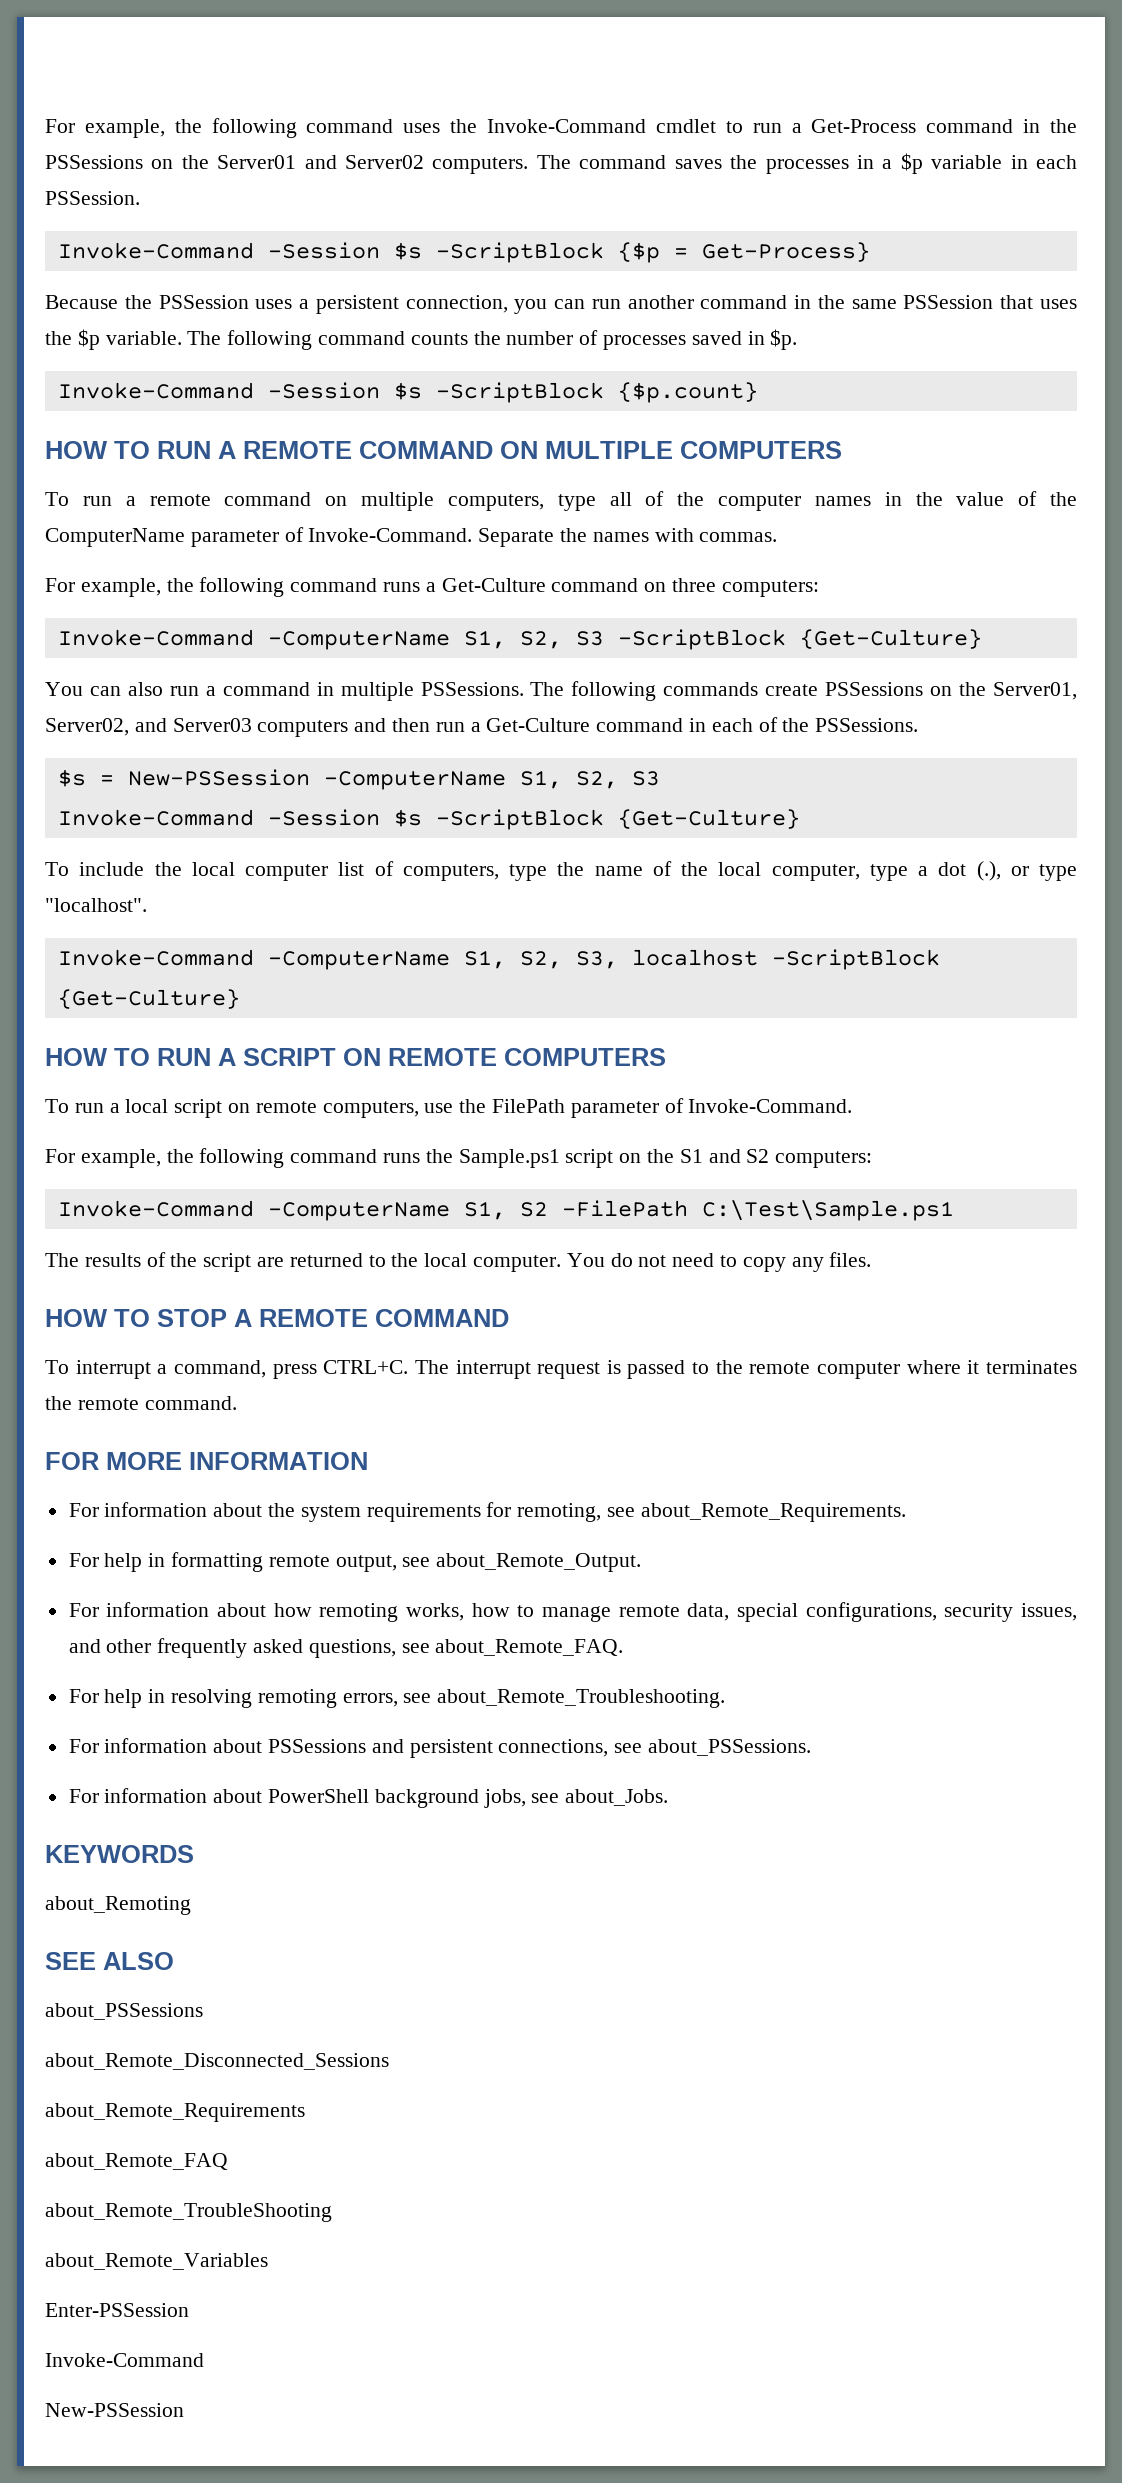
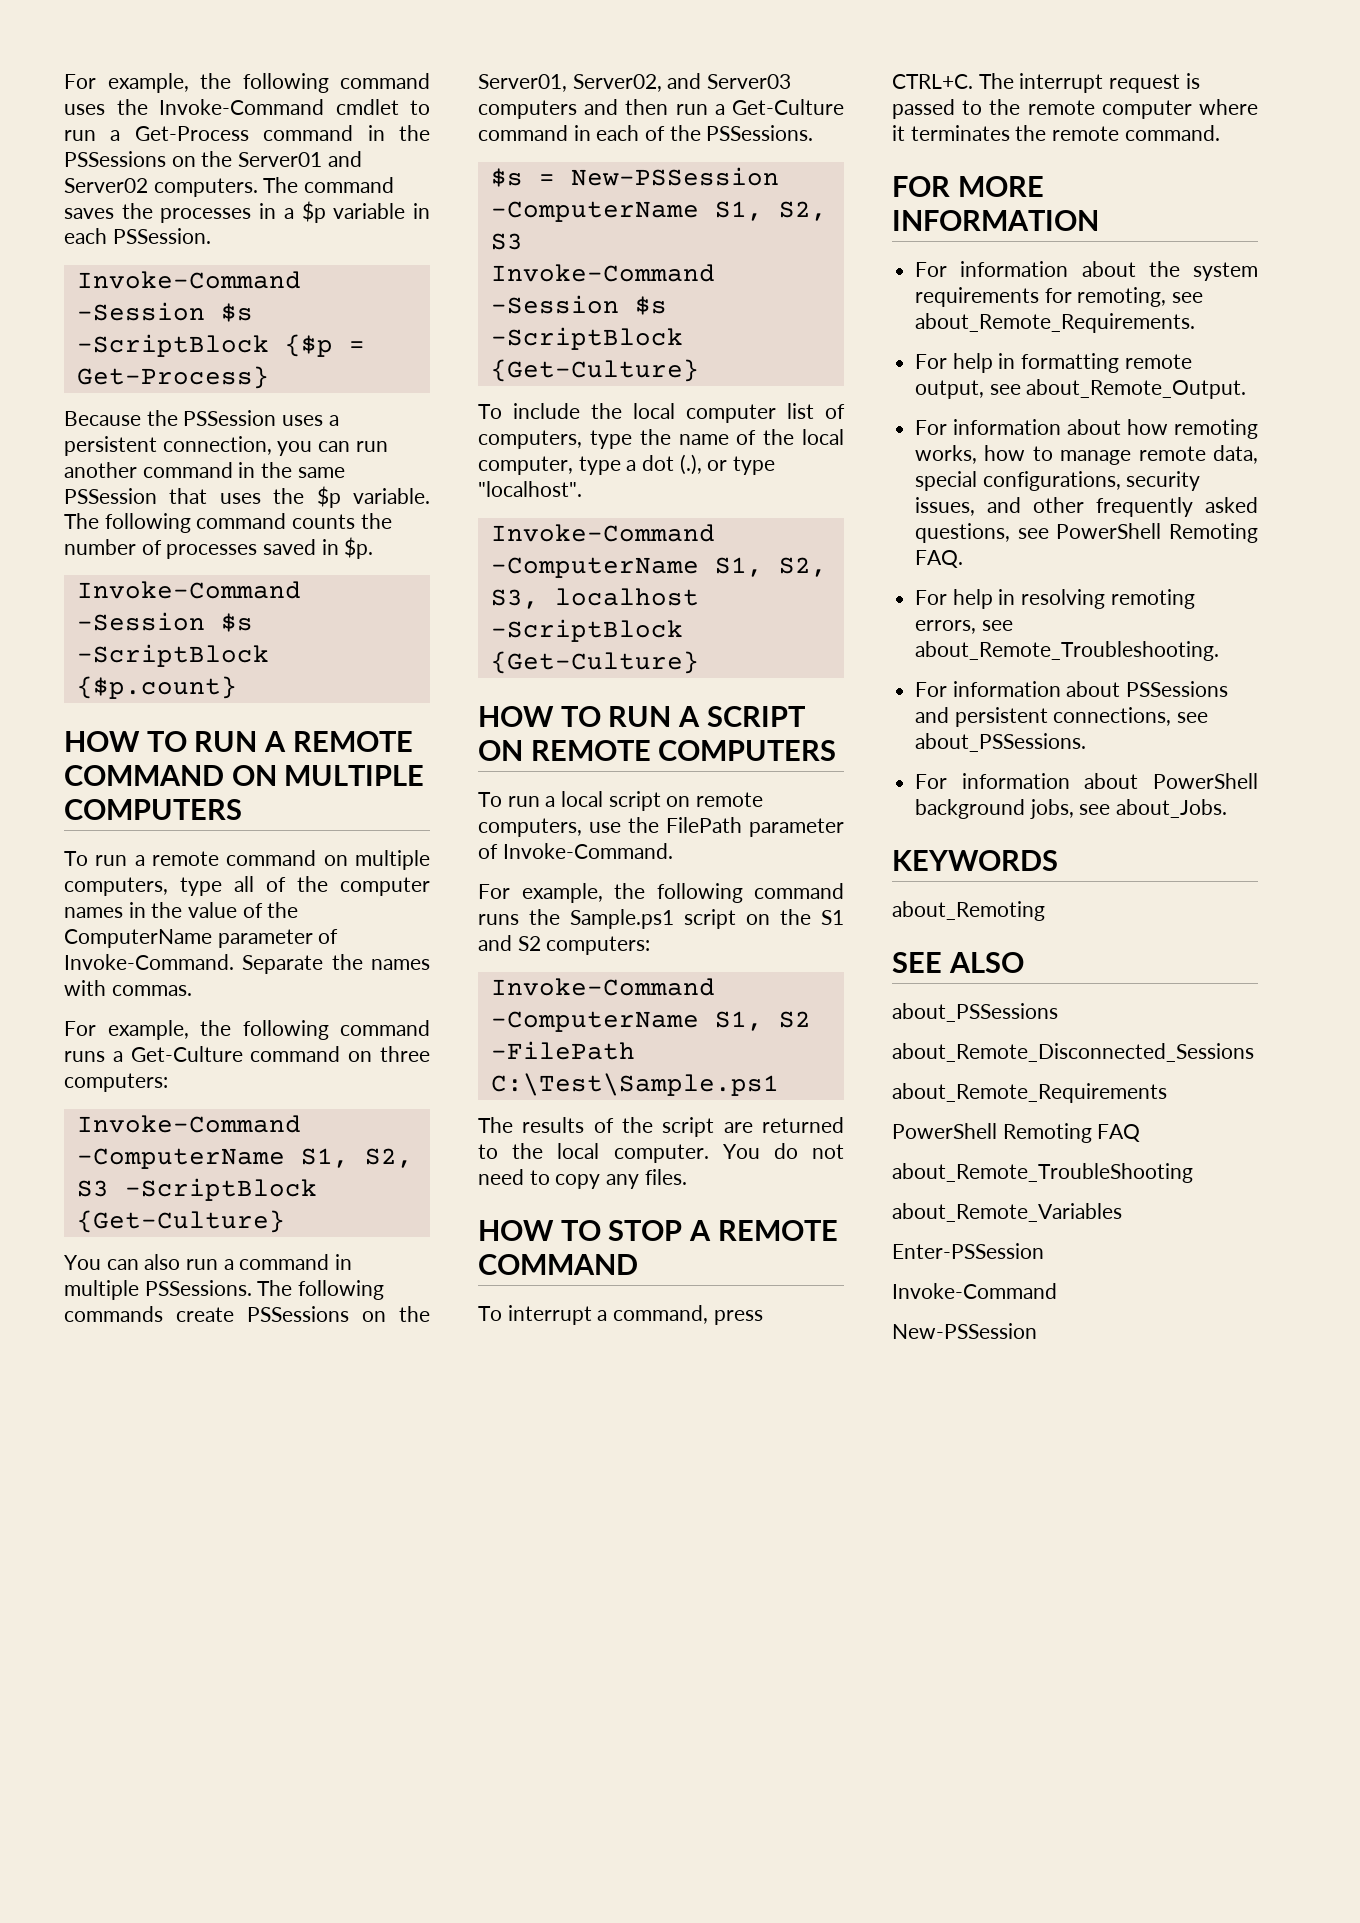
- For information about how remoting works, how to manage remote data, special configurations, security issues, and other frequently asked questions, see about_Remote_FAQ.
+ For information about how remoting works, how to manage remote data, special configurations, security issues, and other frequently asked questions, see PowerShell Remoting FAQ.
- about_Remote_FAQ
+ PowerShell Remoting FAQ

